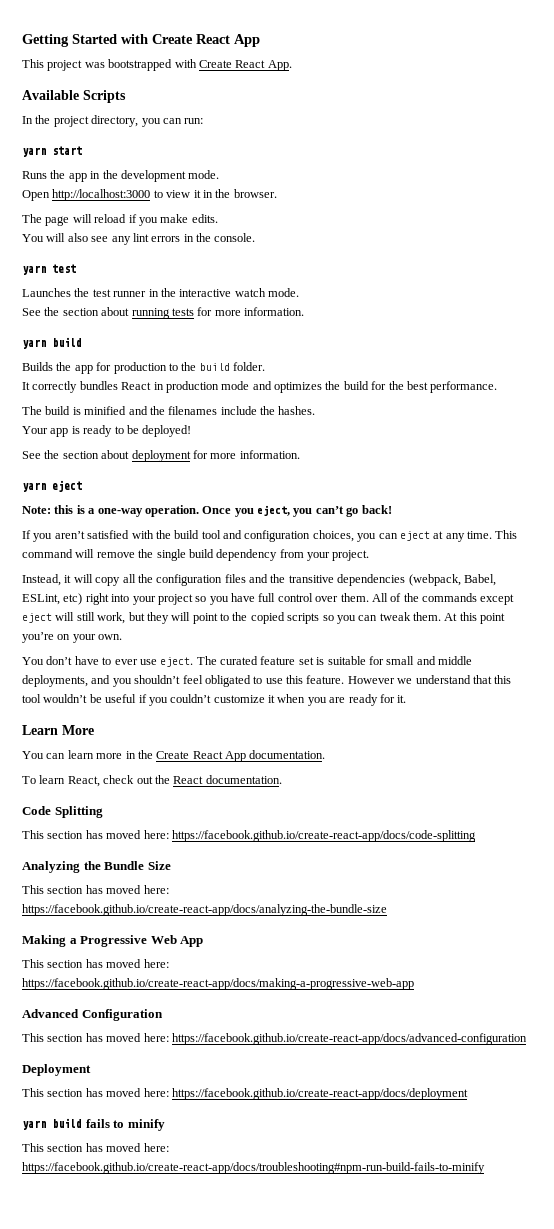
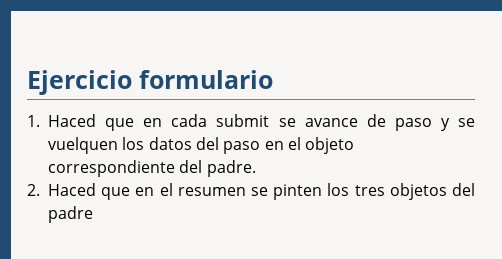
- Getting Started with Create React App
- This project was bootstrapped with Create React App.
- Available Scripts
- In the project directory, you can run:
- yarn start
- Runs the app in the development mode.
- Open http://localhost:3000 to view it in the browser.
- The page will reload if you make edits.
- You will also see any lint errors in the console.
- yarn test
- Launches the test runner in the interactive watch mode.
- See the section about running tests for more information.
- yarn build
- Builds the app for production to the build folder.
- It correctly bundles React in production mode and optimizes the build for the best performance.
- The build is minified and the filenames include the hashes.
- Your app is ready to be deployed!
- See the section about deployment for more information.
- yarn eject
- Note: this is a one-way operation. Once you eject, you can’t go back!
- If you aren’t satisfied with the build tool and configuration choices, you can eject at any time. This command will remove the single build dependency from your project.
- Instead, it will copy all the configuration files and the transitive dependencies (webpack, Babel, ESLint, etc) right into your project so you have full control over them. All of the commands except eject will still work, but they will point to the copied scripts so you can tweak them. At this point you’re on your own.
- You don’t have to ever use eject. The curated feature set is suitable for small and middle deployments, and you shouldn’t feel obligated to use this feature. However we understand that this tool wouldn’t be useful if you couldn’t customize it when you are ready for it.
- Learn More
- You can learn more in the Create React App documentation.
- To learn React, check out the React documentation.
- Code Splitting
- This section has moved here: https://facebook.github.io/create-react-app/docs/code-splitting
- Analyzing the Bundle Size
- This section has moved here: https://facebook.github.io/create-react-app/docs/analyzing-the-bundle-size
- Making a Progressive Web App
- This section has moved here: https://facebook.github.io/create-react-app/docs/making-a-progressive-web-app
- Advanced Configuration
- This section has moved here: https://facebook.github.io/create-react-app/docs/advanced-configuration
- Deployment
- This section has moved here: https://facebook.github.io/create-react-app/docs/deployment
- yarn build fails to minify
- This section has moved here: https://facebook.github.io/create-react-app/docs/troubleshooting#npm-run-build-fails-to-minify
+ Ejercicio formulario
+ 1. Haced que en cada submit se avance de paso y se vuelquen los datos del paso en el objeto correspondiente del padre.
+ 2. Haced que en el resumen se pinten los tres objetos del padre

